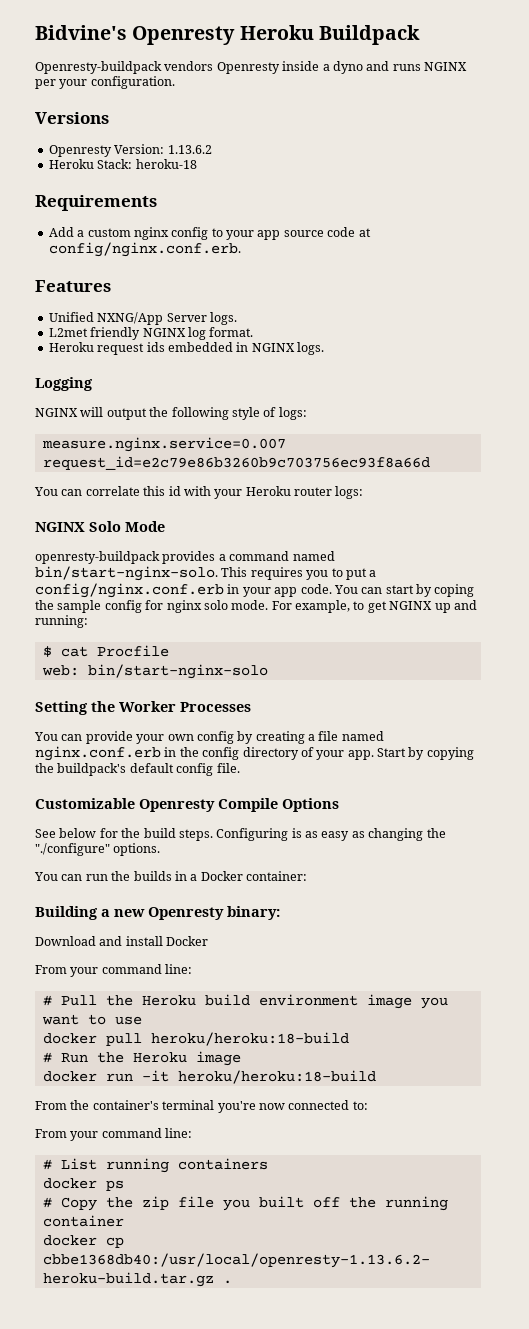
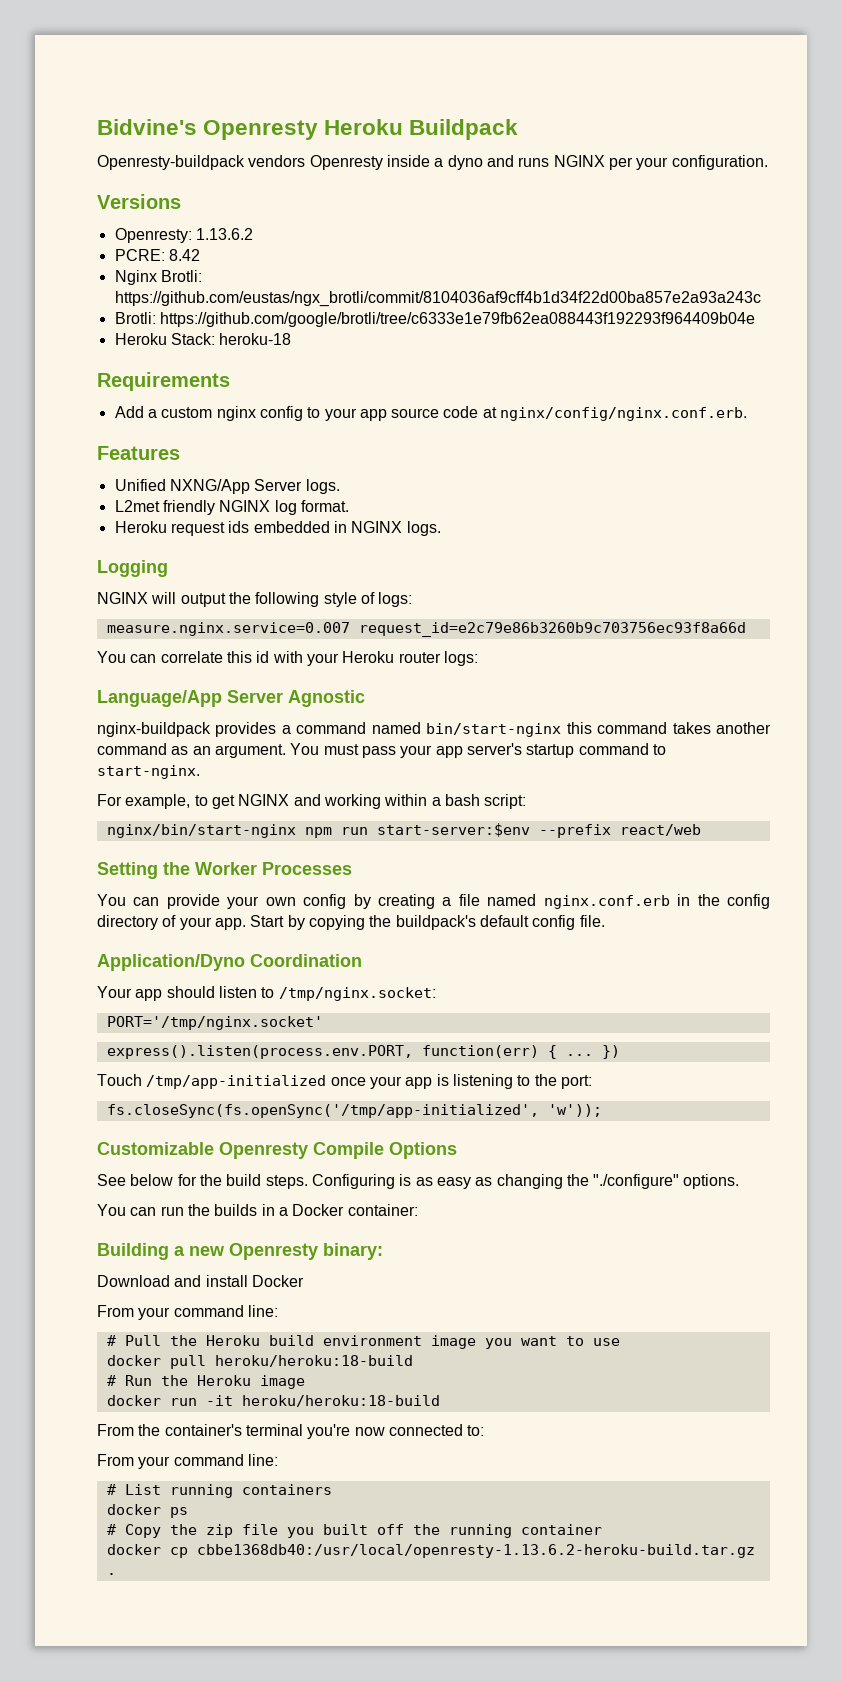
- Openresty Version: 1.13.6.2
+ Openresty: 1.13.6.2
+ PCRE: 8.42
+ Nginx Brotli: https://github.com/eustas/ngx_brotli/commit/8104036af9cff4b1d34f22d00ba857e2a93a243c
+ Brotli: https://github.com/google/brotli/tree/c6333e1e79fb62ea088443f192293f964409b04e
- Add a custom nginx config to your app source code at config/nginx.conf.erb.
+ Add a custom nginx config to your app source code at nginx/config/nginx.conf.erb.
- NGINX Solo Mode
- openresty-buildpack provides a command named bin/start-nginx-solo. This requires you to put a config/nginx.conf.erb in your app code. You can start by coping the sample config for nginx solo mode. For example, to get NGINX up and running:
- $ cat Procfile
- web: bin/start-nginx-solo
+ Language/App Server Agnostic
+ nginx-buildpack provides a command named bin/start-nginx this command takes another command as an argument. You must pass your app server's startup command to start-nginx.
+ For example, to get NGINX and working within a bash script:
+ nginx/bin/start-nginx npm run start-server:$env --prefix react/web
+ Application/Dyno Coordination
+ Your app should listen to /tmp/nginx.socket:
+ PORT='/tmp/nginx.socket'
+ express().listen(process.env.PORT, function(err) { ... })
+ Touch /tmp/app-initialized once your app is listening to the port:
+ fs.closeSync(fs.openSync('/tmp/app-initialized', 'w'));

